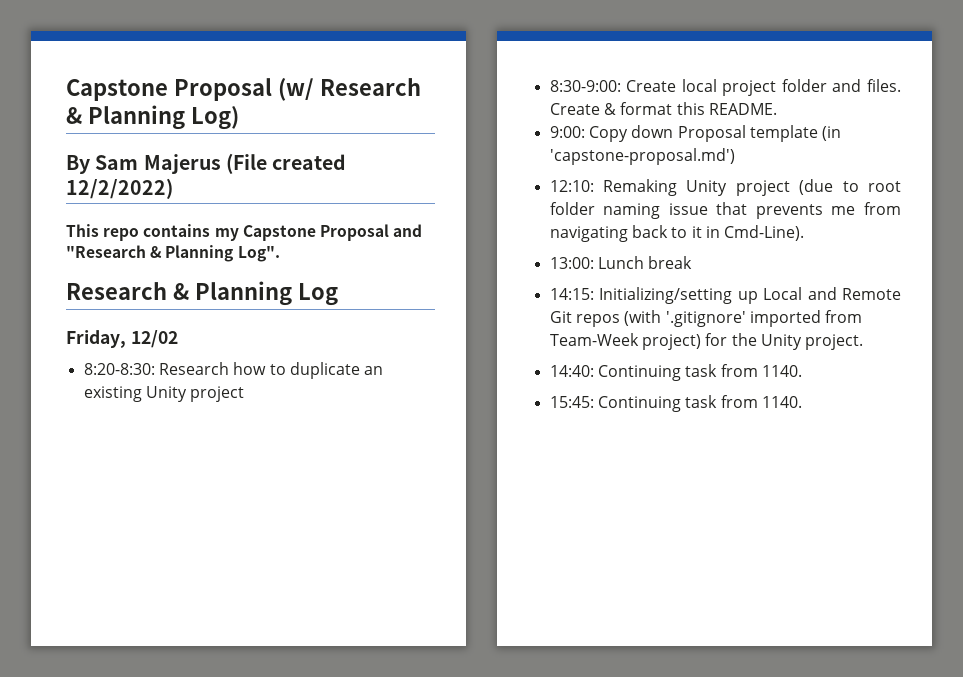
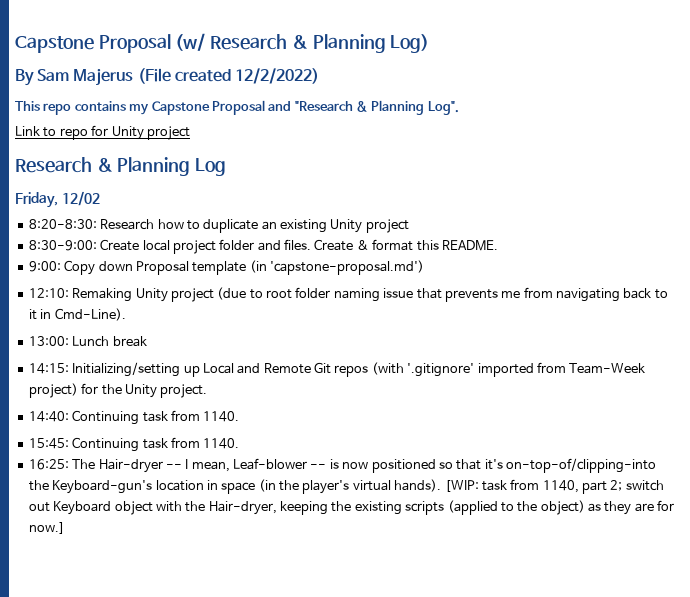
+ Link to repo for Unity project
+ 16:25: The Hair-dryer -- I mean, Leaf-blower -- is now positioned so that it's on-top-of/clipping-into the Keyboard-gun's location in space (in the player's virtual hands). [WIP: task from 1140, part 2; switch out Keyboard object with the Hair-dryer, keeping the existing scripts (applied to the object) as they are for now.]

